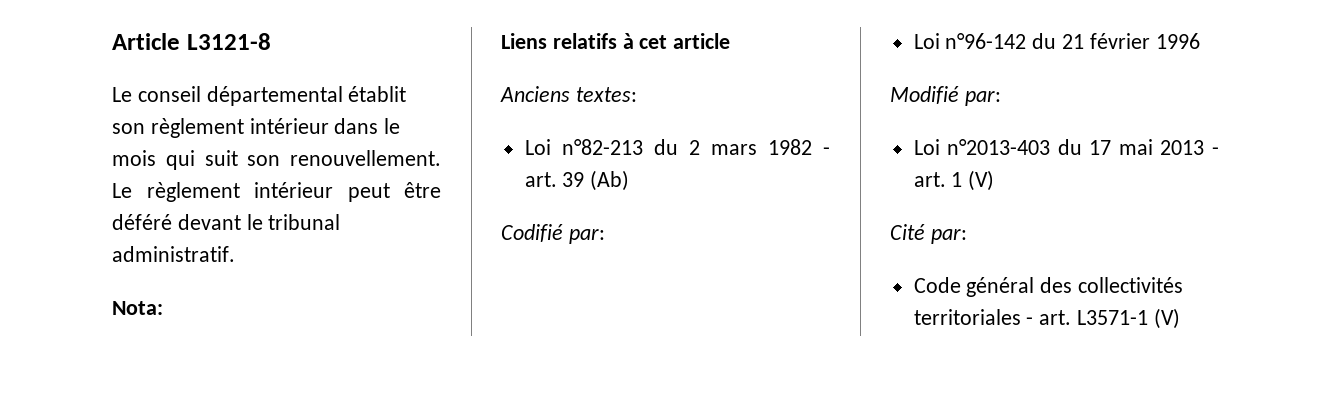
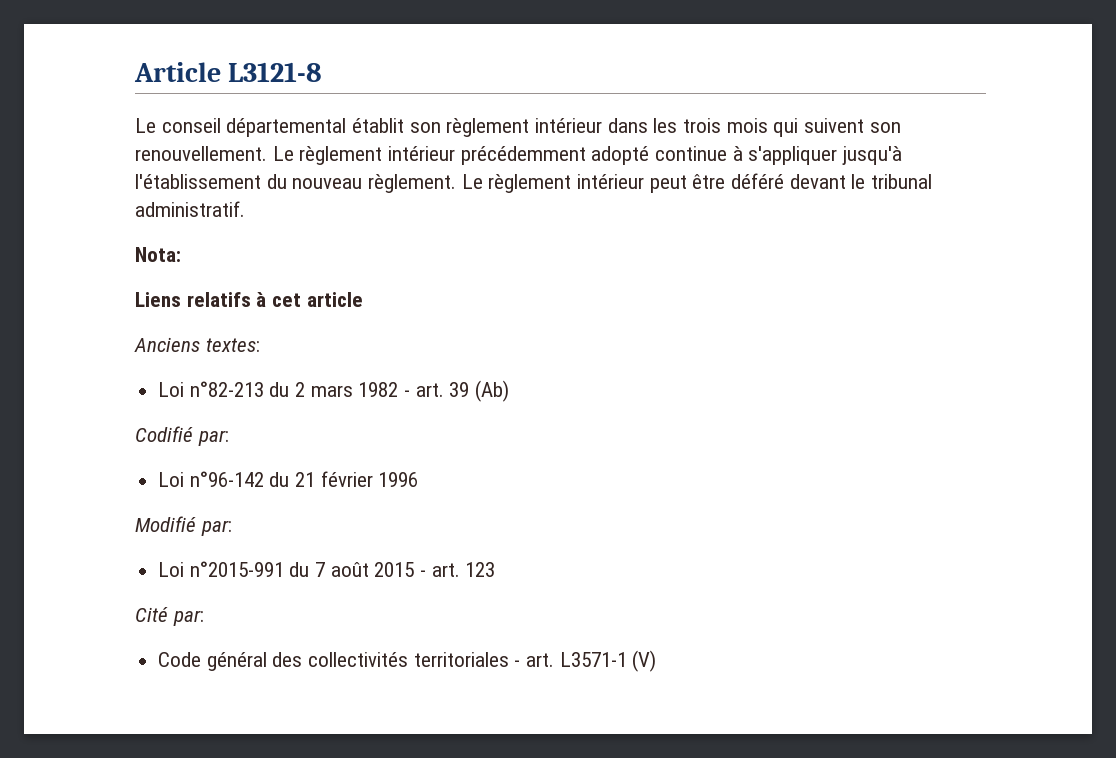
- Le conseil départemental établit son règlement intérieur dans le mois qui suit son renouvellement.
+ Le conseil départemental établit son règlement intérieur dans les trois mois qui suivent son renouvellement.
- Le règlement intérieur peut être déféré devant le tribunal administratif.
+ Le règlement intérieur précédemment adopté continue à s'appliquer jusqu'à l'établissement du nouveau règlement. Le règlement intérieur peut être déféré devant le tribunal administratif.
- Loi n°2013-403 du 17 mai 2013 - art. 1 (V)
+ Loi n°2015-991 du 7 août 2015 - art. 123

